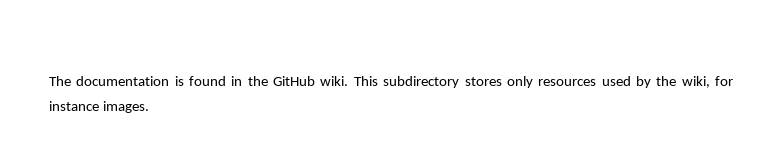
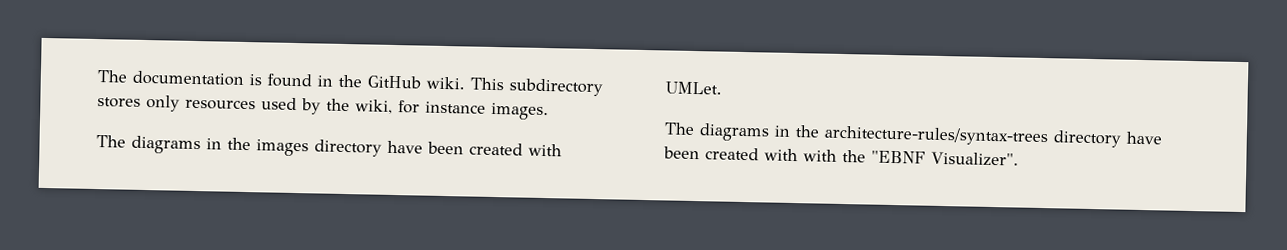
+ The diagrams in the images directory have been created with UMLet.
+ The diagrams in the architecture-rules/syntax-trees directory have been created with with the "EBNF Visualizer".

